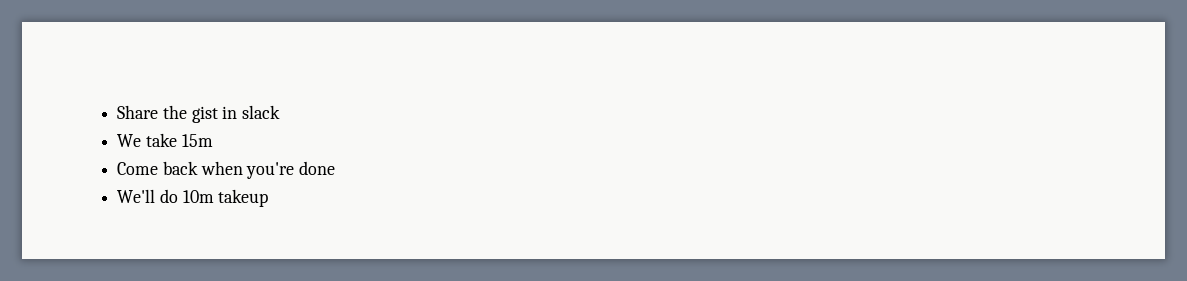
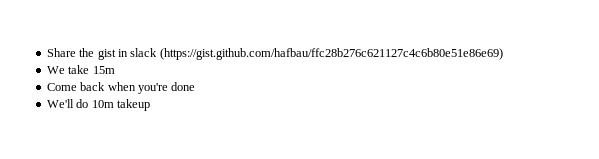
- Share the gist in slack
+ Share the gist in slack (https://gist.github.com/hafbau/ffc28b276c621127c4c6b80e51e86e69)

